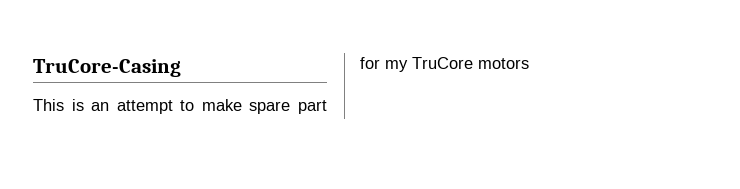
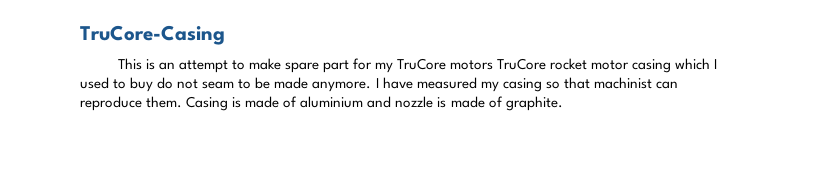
- This is an attempt to make spare part for my TruCore motors
+ This is an attempt to make spare part for my TruCore motors TruCore rocket motor casing which I used to buy do not seam to be made anymore. I have measured my casing so that machinist can reproduce them. Casing is made of aluminium and nozzle is made of graphite.

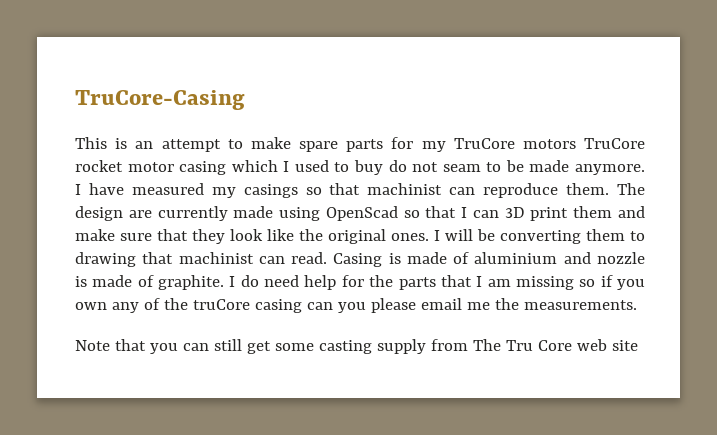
- This is an attempt to make spare part for my TruCore motors TruCore rocket motor casing which I used to buy do not seam to be made anymore.
+ This is an attempt to make spare parts for my TruCore motors TruCore rocket motor casing which I used to buy do not seam to be made anymore.
- I have measured my casing so that machinist can reproduce them.
+ I have measured my casings so that machinist can reproduce them.
+ The design are currently made using OpenScad so that I can 3D print them and make sure that they look like the original ones. I will be converting them to drawing that machinist can read.
+ I do need help for the parts that I am missing so if you own any of the truCore casing can you please email me the measurements.
+ Note that you can still get some casting supply from The Tru Core web site

